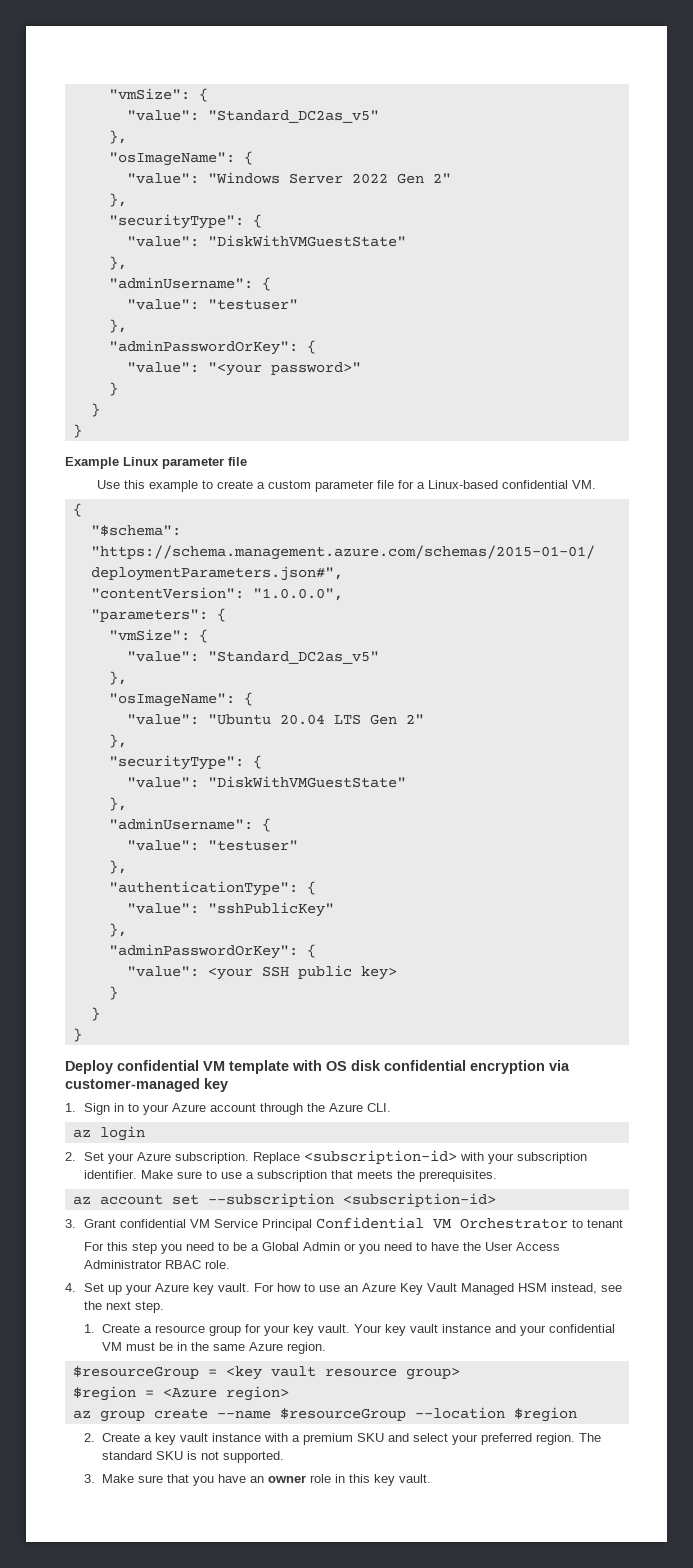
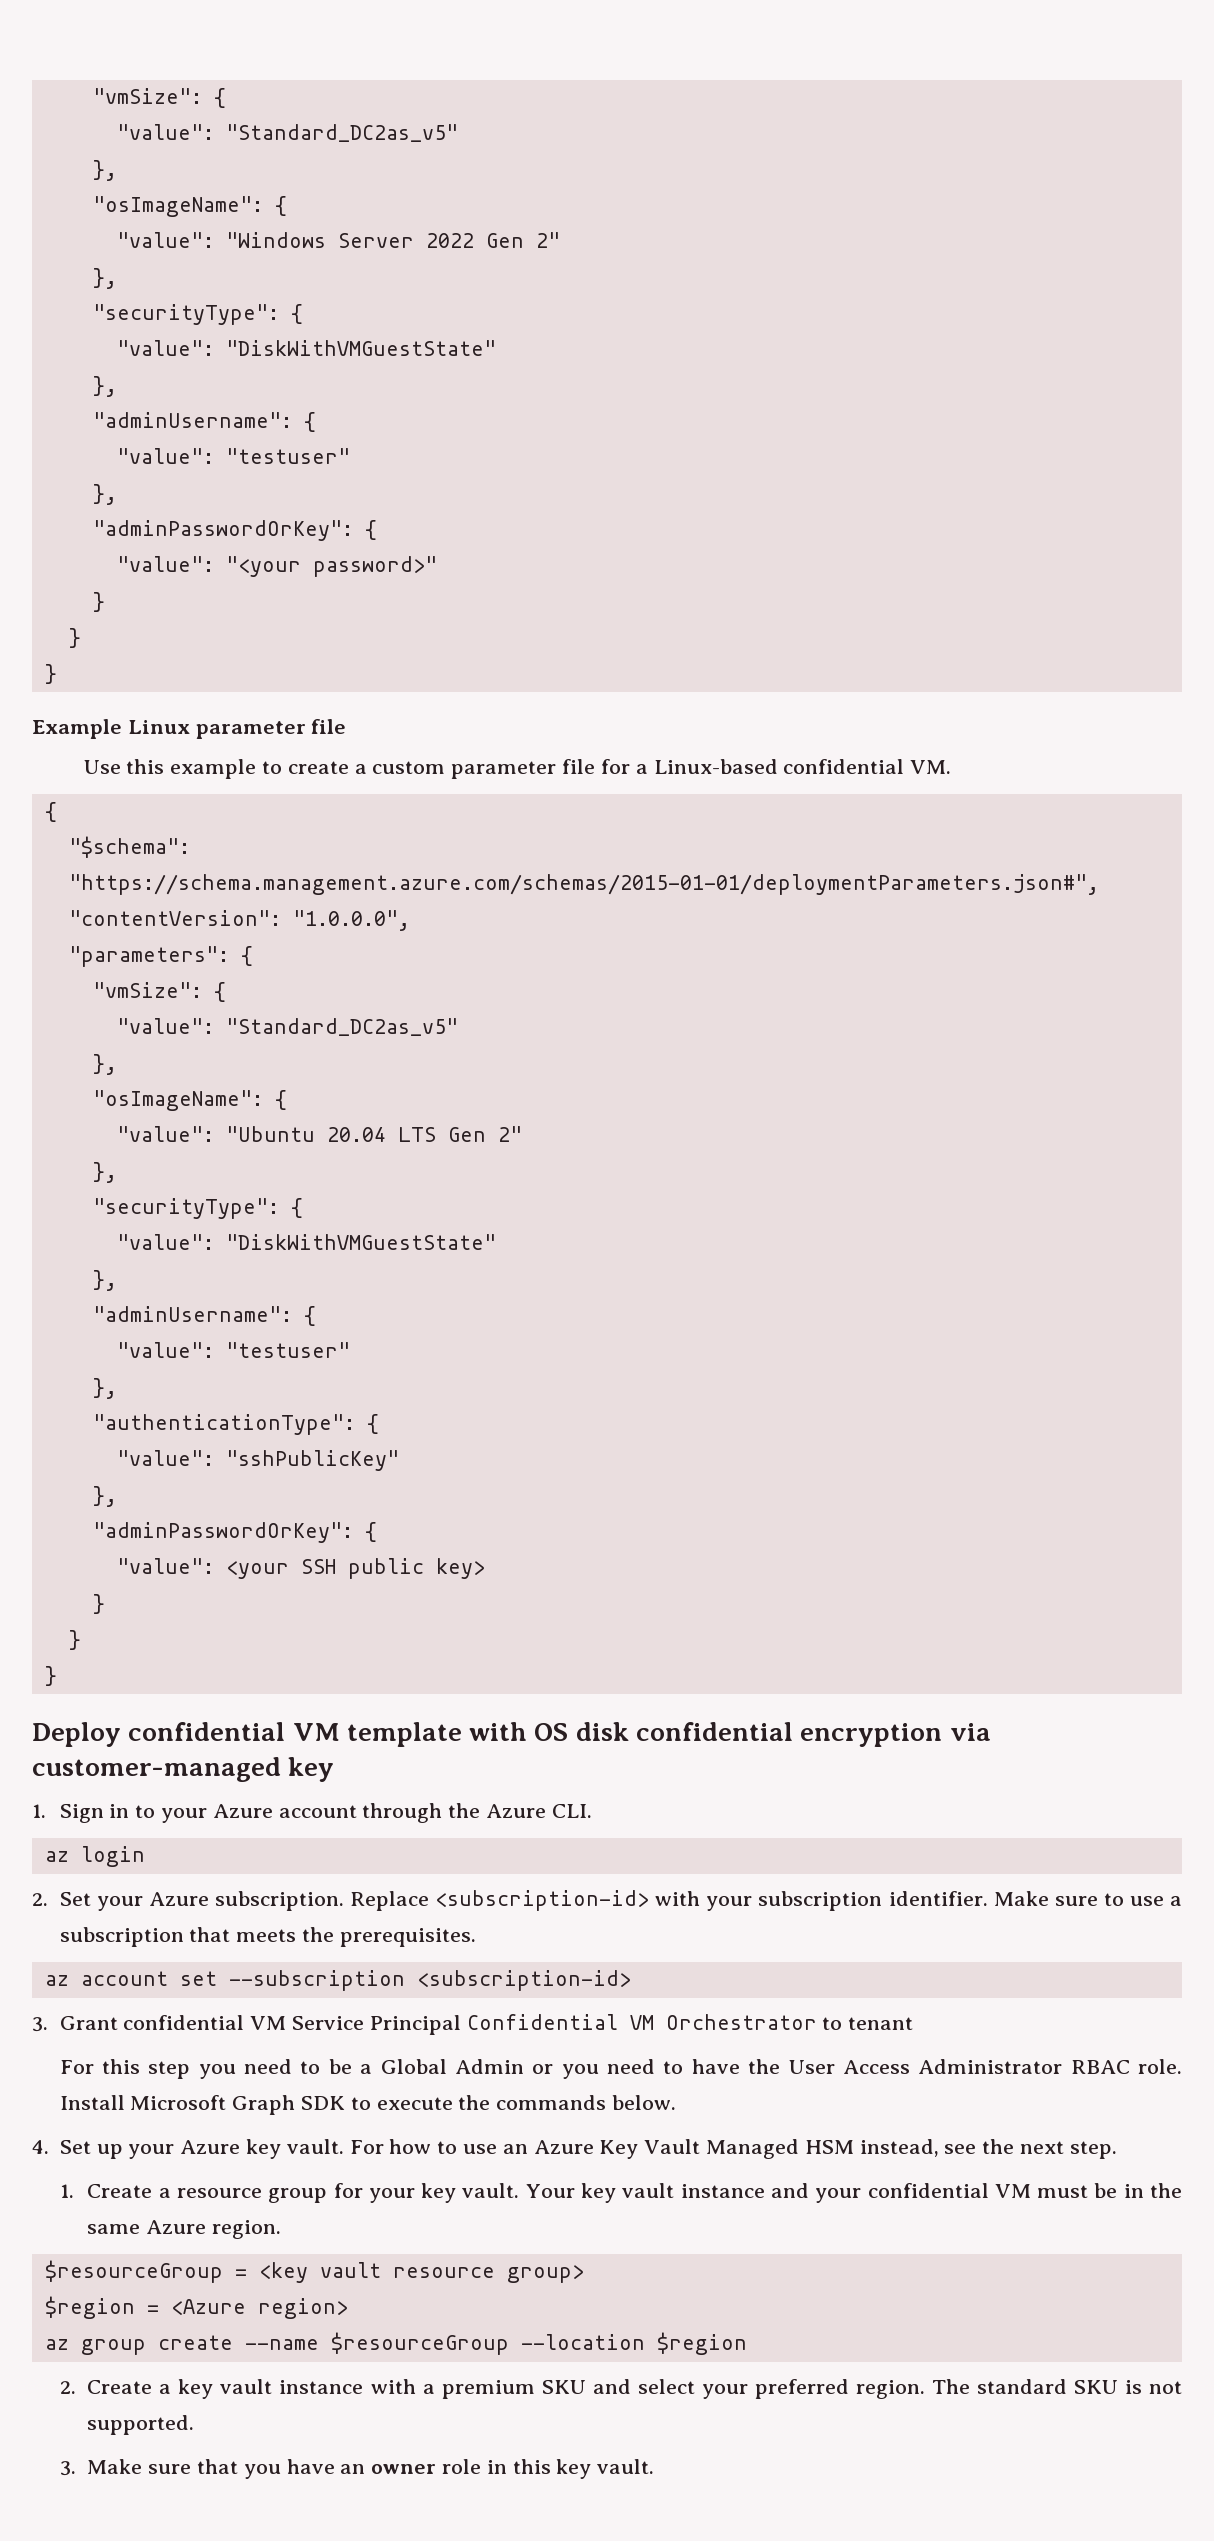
+ Install Microsoft Graph SDK to execute the commands below.

